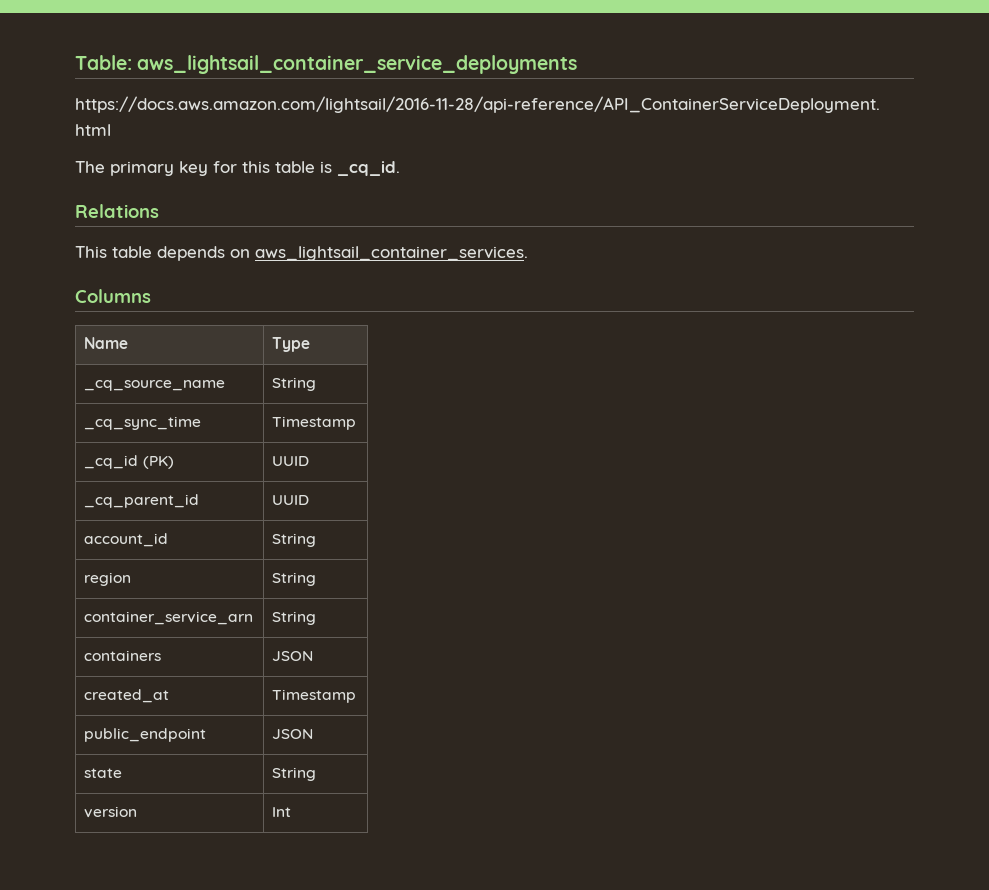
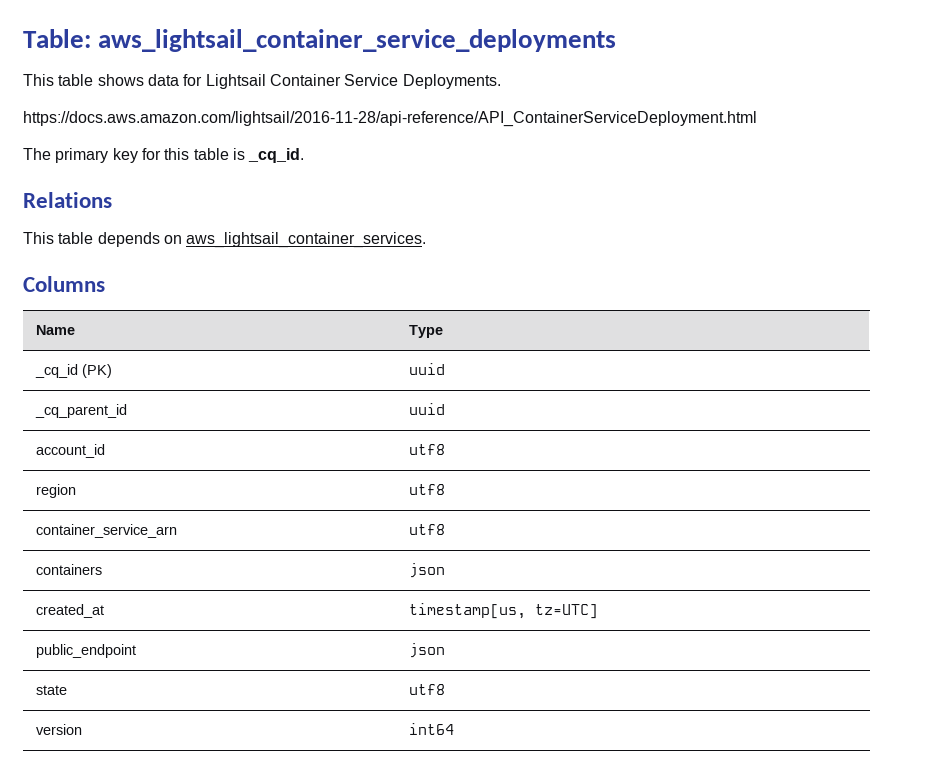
+ This table shows data for Lightsail Container Service Deployments.
- _cq_source_name | String
- _cq_sync_time | Timestamp
- _cq_id (PK) | UUID
+ _cq_id (PK) | uuid
- _cq_parent_id | UUID
+ _cq_parent_id | uuid
- account_id | String
+ account_id | utf8
- region | String
+ region | utf8
- container_service_arn | String
+ container_service_arn | utf8
- containers | JSON
+ containers | json
- created_at | Timestamp
+ created_at | timestamp[us, tz=UTC]
- public_endpoint | JSON
+ public_endpoint | json
- state | String
+ state | utf8
- version | Int
+ version | int64

